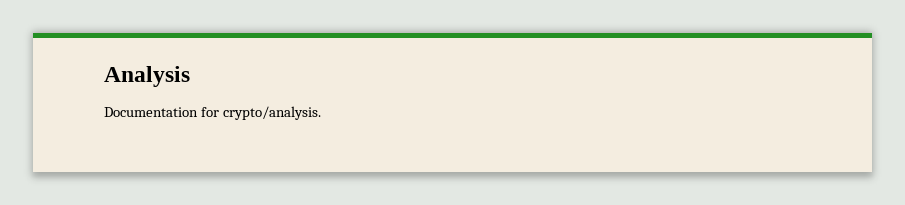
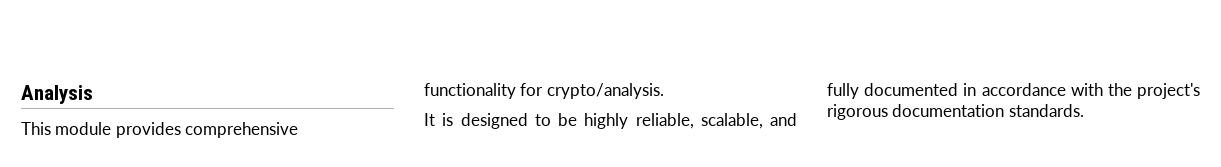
- Documentation for crypto/analysis.
+ This module provides comprehensive functionality for crypto/analysis.
+ It is designed to be highly reliable, scalable, and fully documented in accordance with the project's rigorous documentation standards.

